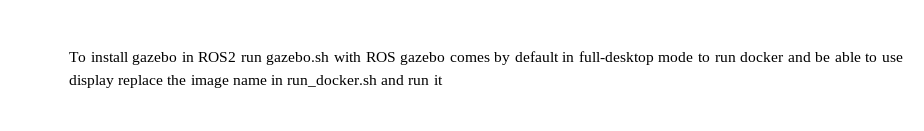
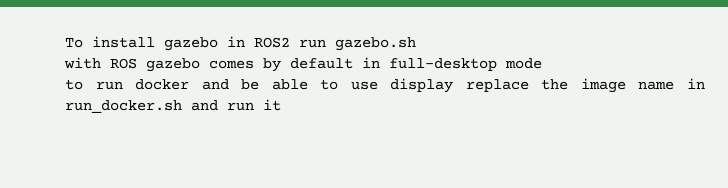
- To install gazebo in ROS2 run gazebo.sh with ROS gazebo comes by default in full-desktop mode to run docker and be able to use display replace the image name in run_docker.sh and run it
+ To install gazebo in ROS2 run gazebo.sh
+ with ROS gazebo comes by default in full-desktop mode
+ to run docker and be able to use display replace the image name in run_docker.sh and run it

